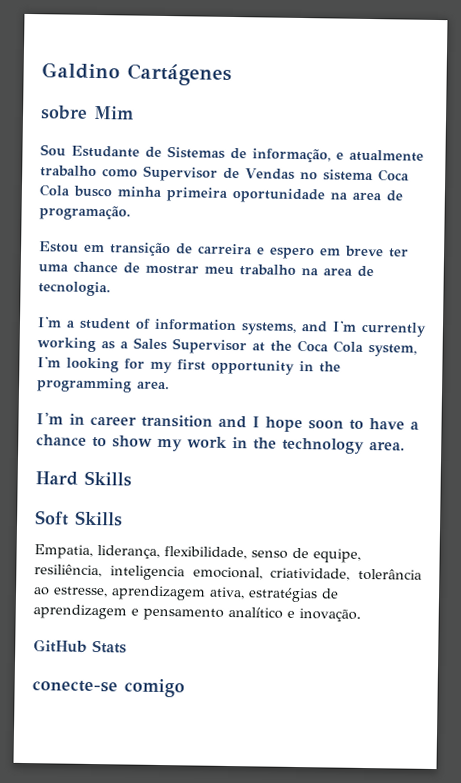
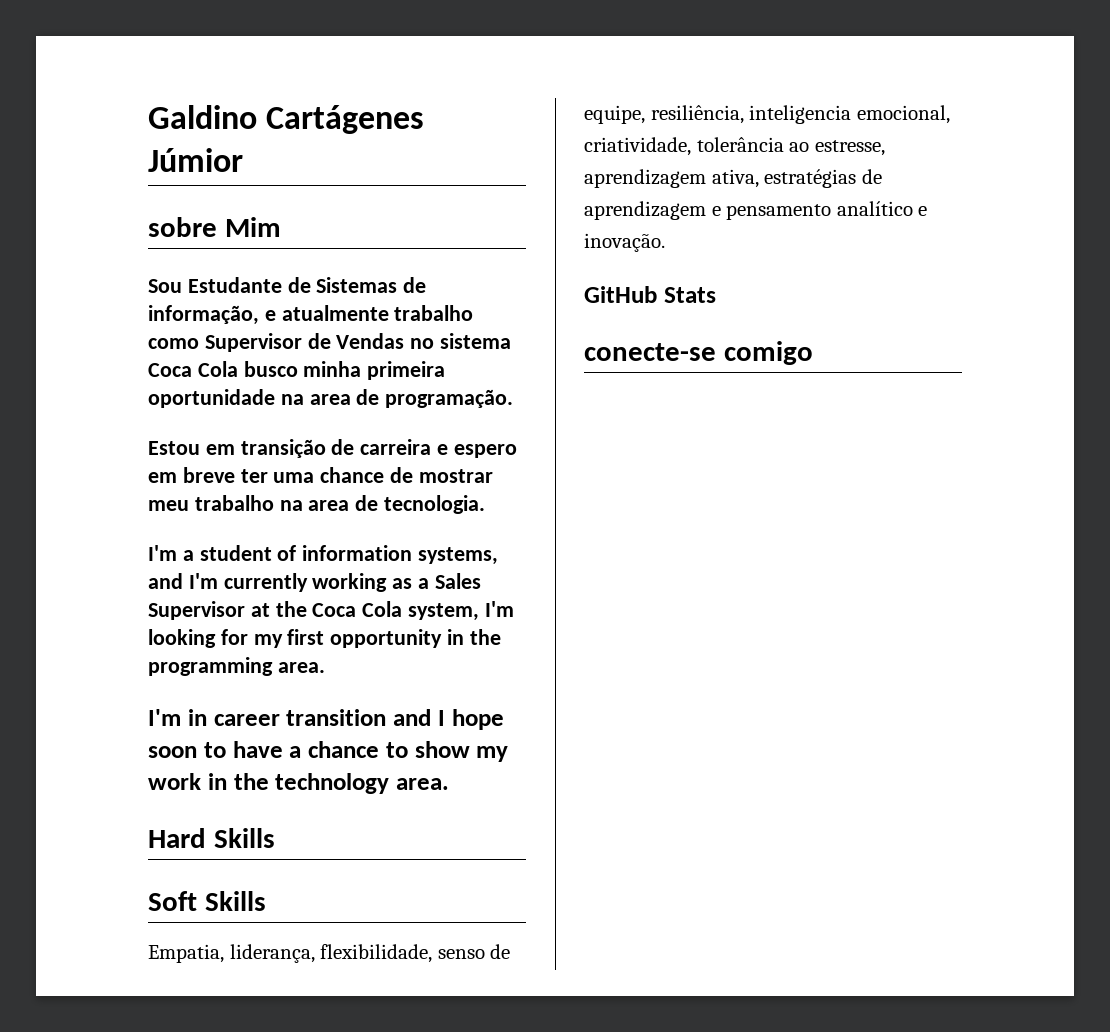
- Galdino Cartágenes
+ Galdino Cartágenes Júmior

